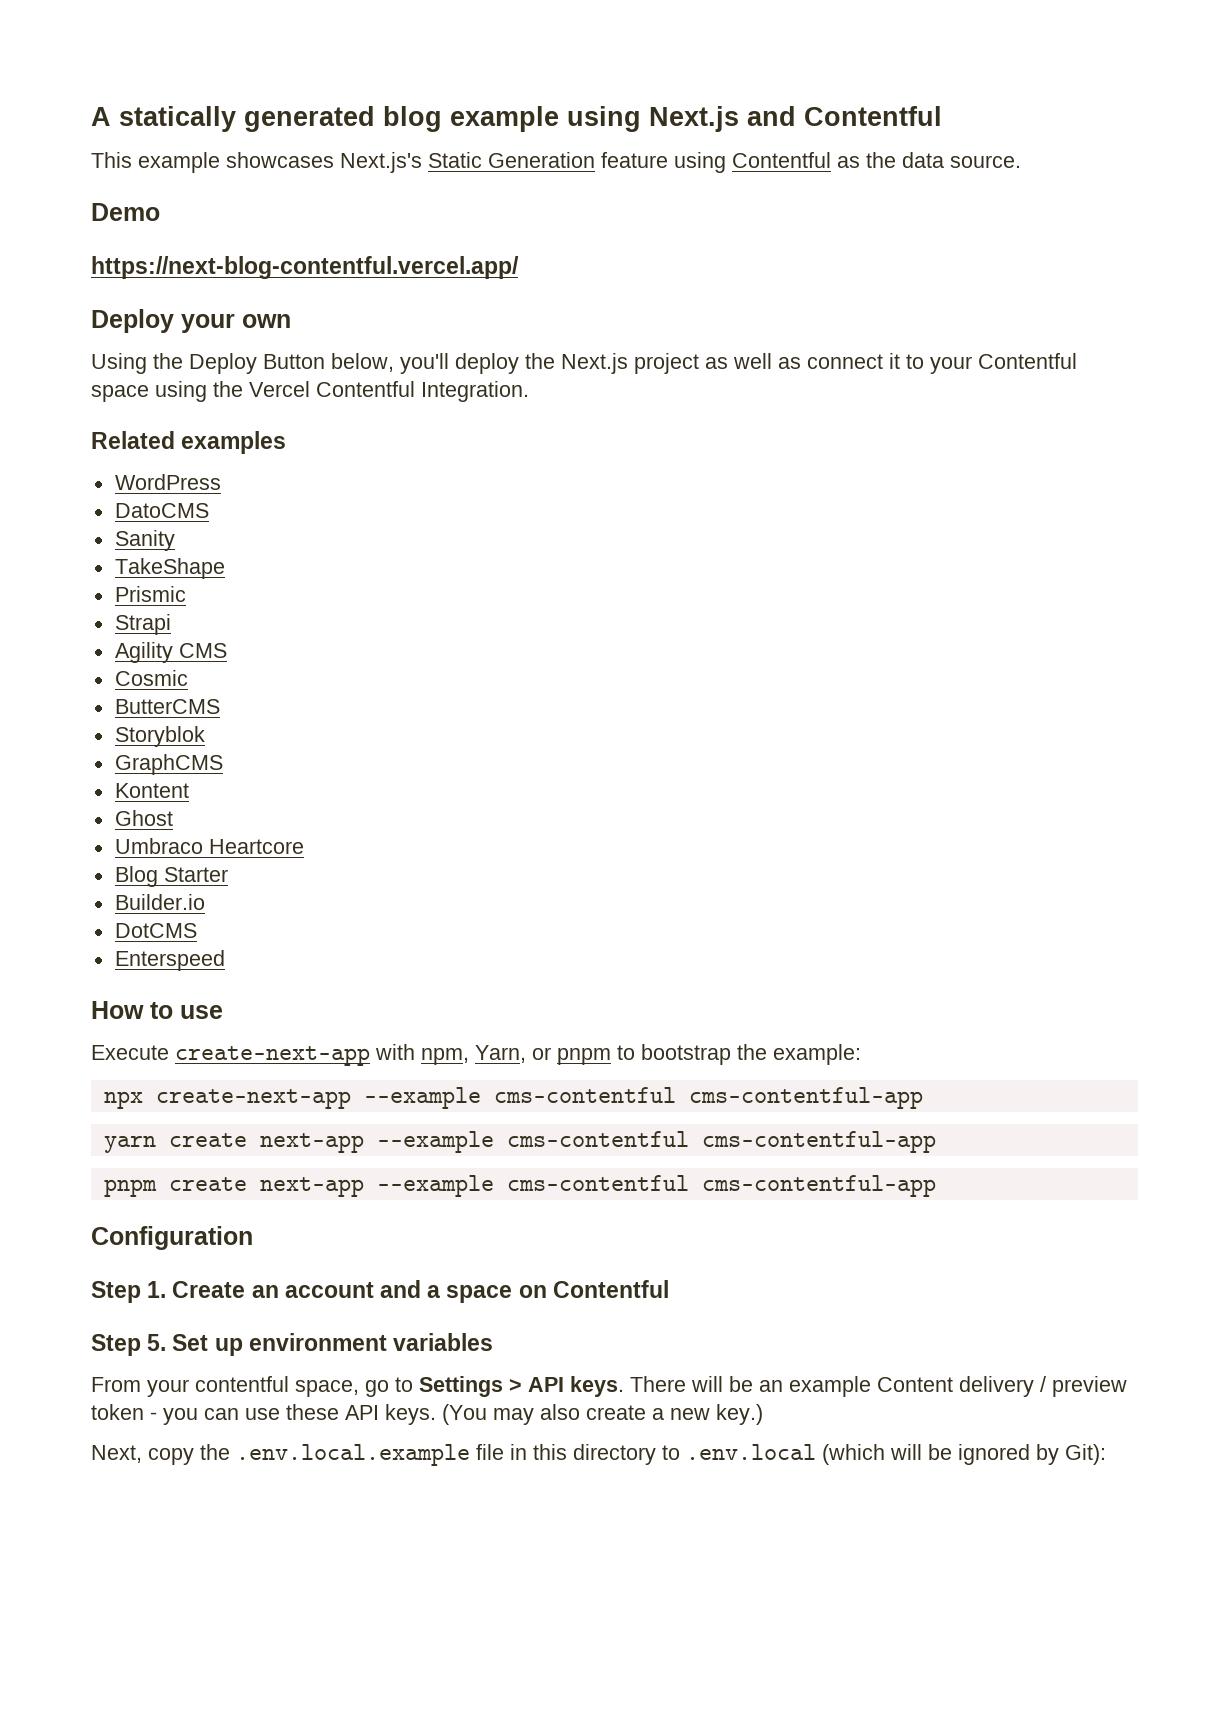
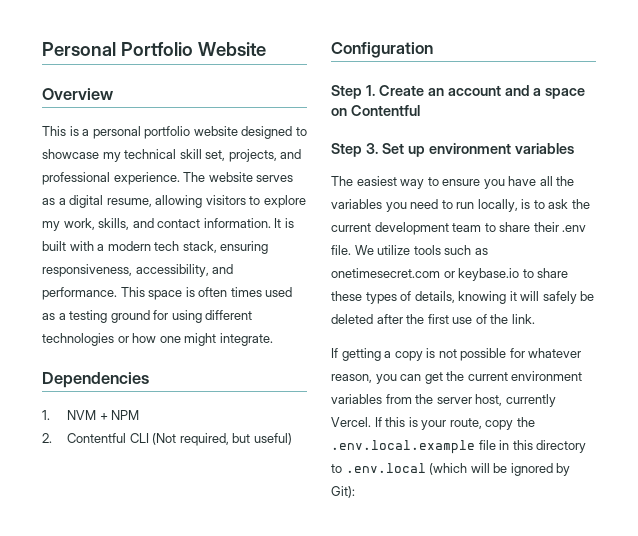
- A statically generated blog example using Next.js and Contentful
- This example showcases Next.js's Static Generation feature using Contentful as the data source.
- Demo
- https://next-blog-contentful.vercel.app/
- Deploy your own
- Using the Deploy Button below, you'll deploy the Next.js project as well as connect it to your Contentful space using the Vercel Contentful Integration.
- Related examples
- WordPress
- DatoCMS
- Sanity
- TakeShape
- Prismic
- Strapi
- Agility CMS
- Cosmic
- ButterCMS
- Storyblok
- GraphCMS
- Kontent
- Ghost
- Umbraco Heartcore
- Blog Starter
- Builder.io
- DotCMS
- Enterspeed
- How to use
- Execute create-next-app with npm, Yarn, or pnpm to bootstrap the example:
- npx create-next-app --example cms-contentful cms-contentful-app
- yarn create next-app --example cms-contentful cms-contentful-app
- pnpm create next-app --example cms-contentful cms-contentful-app
+ Personal Portfolio Website
+ Overview
+ This is a personal portfolio website designed to showcase my technical skill set, projects, and professional experience. The website serves as a digital resume, allowing visitors to explore my work, skills, and contact information. It is built with a modern tech stack, ensuring responsiveness, accessibility, and performance. This space is often times used as a testing ground for using different technologies or how one might integrate.
+ Dependencies
+ 1. NVM + NPM
+ 2. Contentful CLI (Not required, but useful)
- Step 5. Set up environment variables
+ Step 3. Set up environment variables
- From your contentful space, go to Settings > API keys. There will be an example Content delivery / preview token - you can use these API keys. (You may also create a new key.)
- Next, copy the .env.local.example file in this directory to .env.local (which will be ignored by Git):
+ The easiest way to ensure you have all the variables you need to run locally, is to ask the current development team to share their .env file. We utilize tools such as onetimesecret.com or keybase.io to share these types of details, knowing it will safely be deleted after the first use of the link.
+ If getting a copy is not possible for whatever reason, you can get the current environment variables from the server host, currently Vercel. If this is your route, copy the .env.local.example file in this directory to .env.local (which will be ignored by Git):

